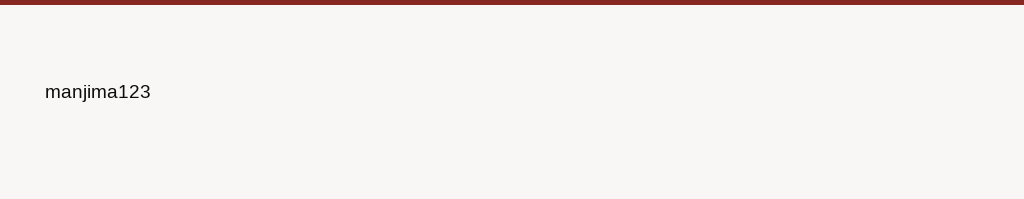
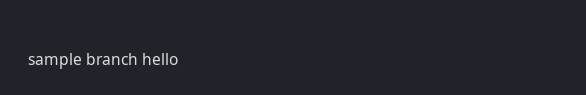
- manjima123
+ sample branch hello

